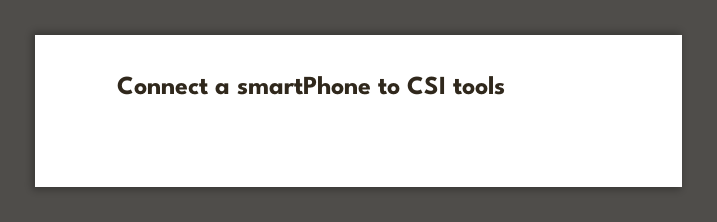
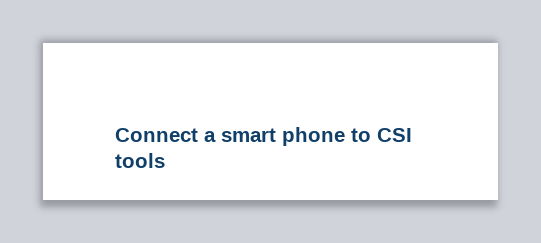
- Connect a smartPhone to CSI tools
+ Connect a smart phone to CSI tools

